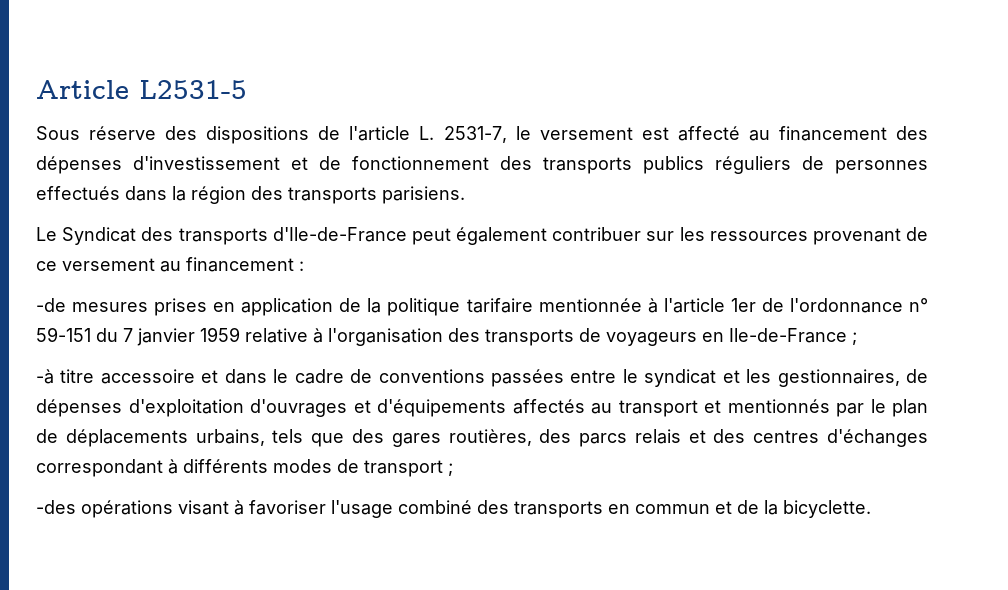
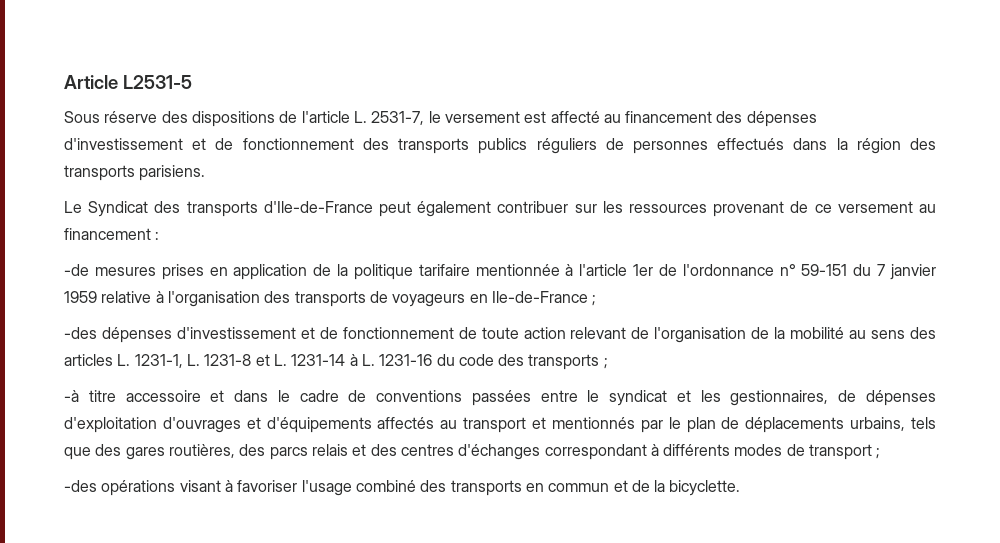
+ -des dépenses d'investissement et de fonctionnement de toute action relevant de l'organisation de la mobilité au sens des articles L. 1231-1, L. 1231-8 et L. 1231-14 à L. 1231-16 du code des transports ;

